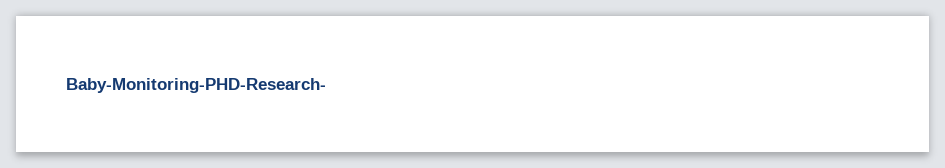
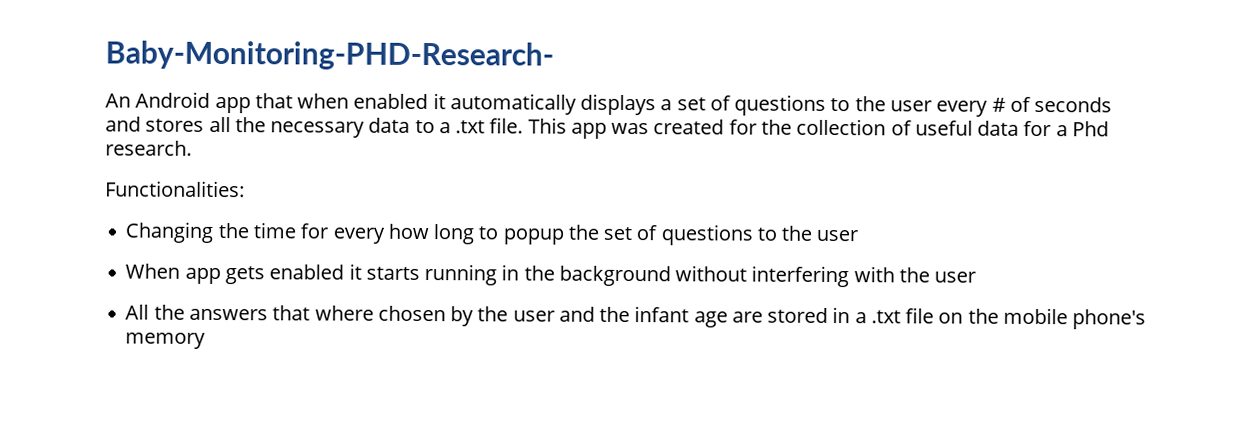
+ An Android app that when enabled it automatically displays a set of questions to the user every # of seconds and stores all the necessary data to a .txt file. This app was created for the collection of useful data for a Phd research.
+ Functionalities:
+ Changing the time for every how long to popup the set of questions to the user
+ When app gets enabled it starts running in the background without interfering with the user
+ All the answers that where chosen by the user and the infant age are stored in a .txt file on the mobile phone's memory

